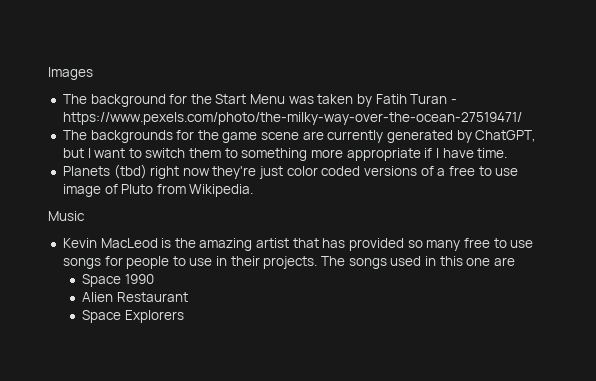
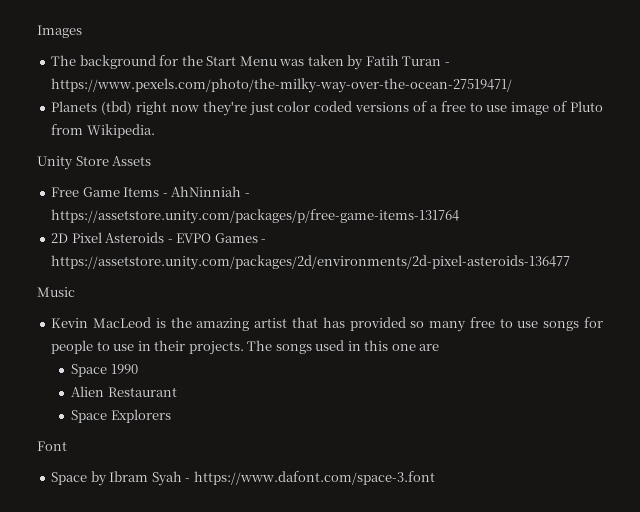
- The backgrounds for the game scene are currently generated by ChatGPT, but I want to switch them to something more appropriate if I have time.
+ Unity Store Assets
+ Free Game Items - AhNinniah - https://assetstore.unity.com/packages/p/free-game-items-131764
+ 2D Pixel Asteroids - EVPO Games - https://assetstore.unity.com/packages/2d/environments/2d-pixel-asteroids-136477
+ Font
+ Space by Ibram Syah - https://www.dafont.com/space-3.font

